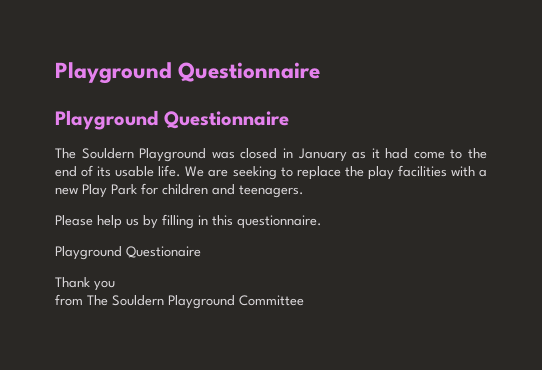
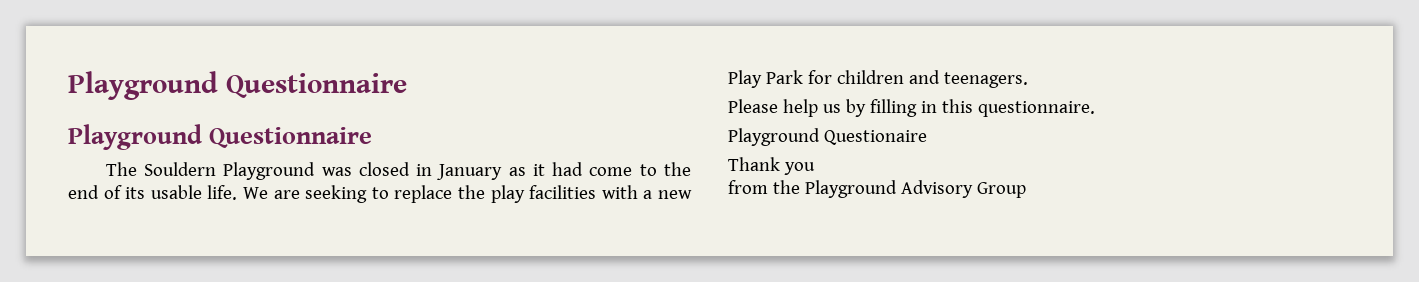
- from The Souldern Playground Committee
+ from the Playground Advisory Group

